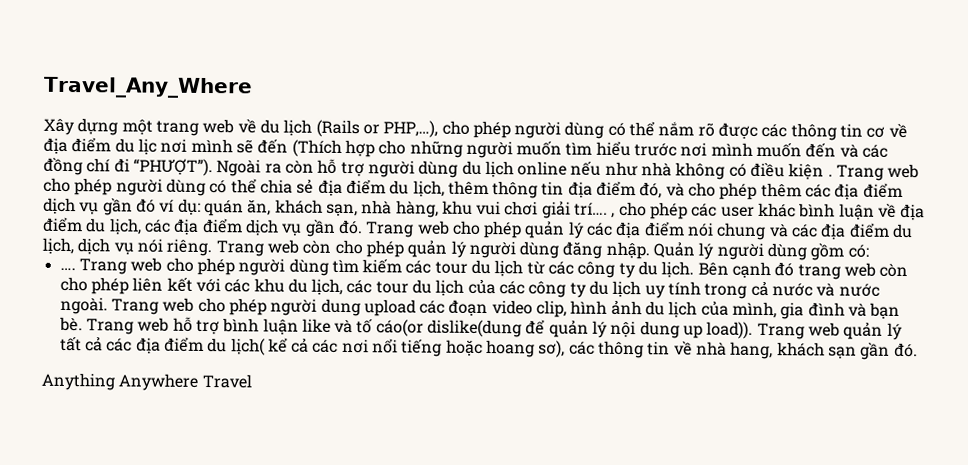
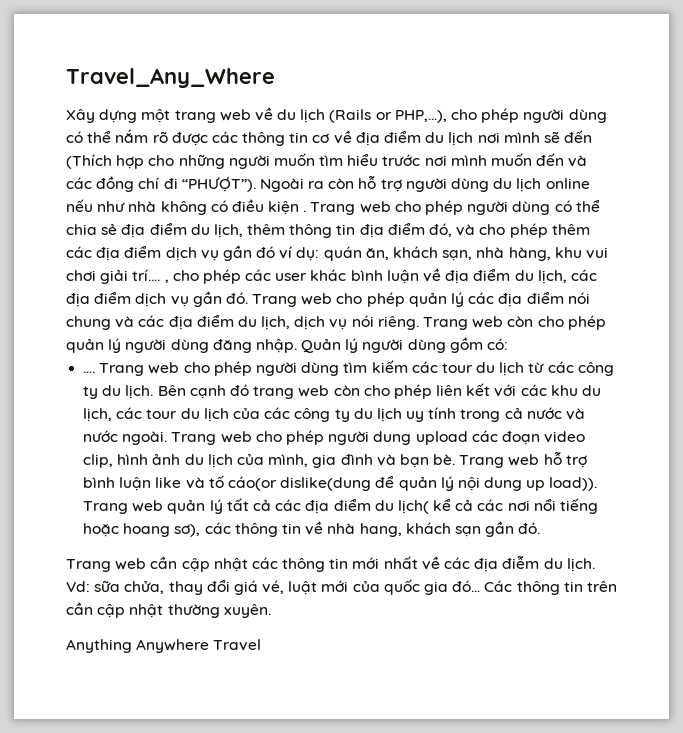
- Xây dựng một trang web về du lịch (Rails or PHP,…), cho phép người dùng có thể nắm rõ được các thông tin cơ về địa điểm du lịc nơi mình sẽ đến (Thích hợp cho những người muốn tìm hiểu trước nơi mình muốn đến và các đồng chí đi “PHƯỢT”).
+ Xây dựng một trang web về du lịch (Rails or PHP,…), cho phép người dùng có thể nắm rõ được các thông tin cơ về địa điểm du lịch nơi mình sẽ đến (Thích hợp cho những người muốn tìm hiểu trước nơi mình muốn đến và các đồng chí đi “PHƯỢT”).
+ Trang web cần cập nhật các thông tin mới nhất về các địa điễm du lịch. Vd: sữa chửa, thay đổi giá vé, luật mới của quốc gia đó… Các thông tin trên cần cập nhật thường xuyên.

